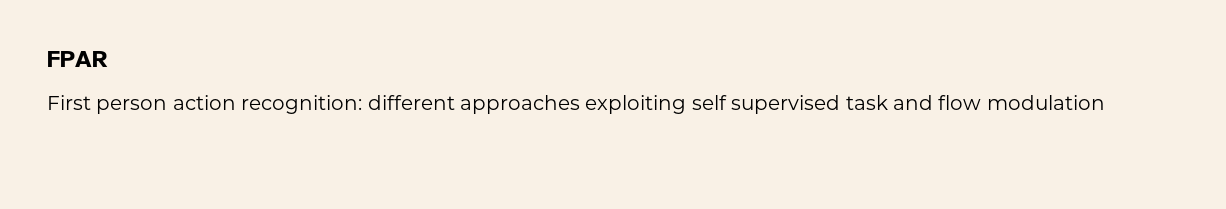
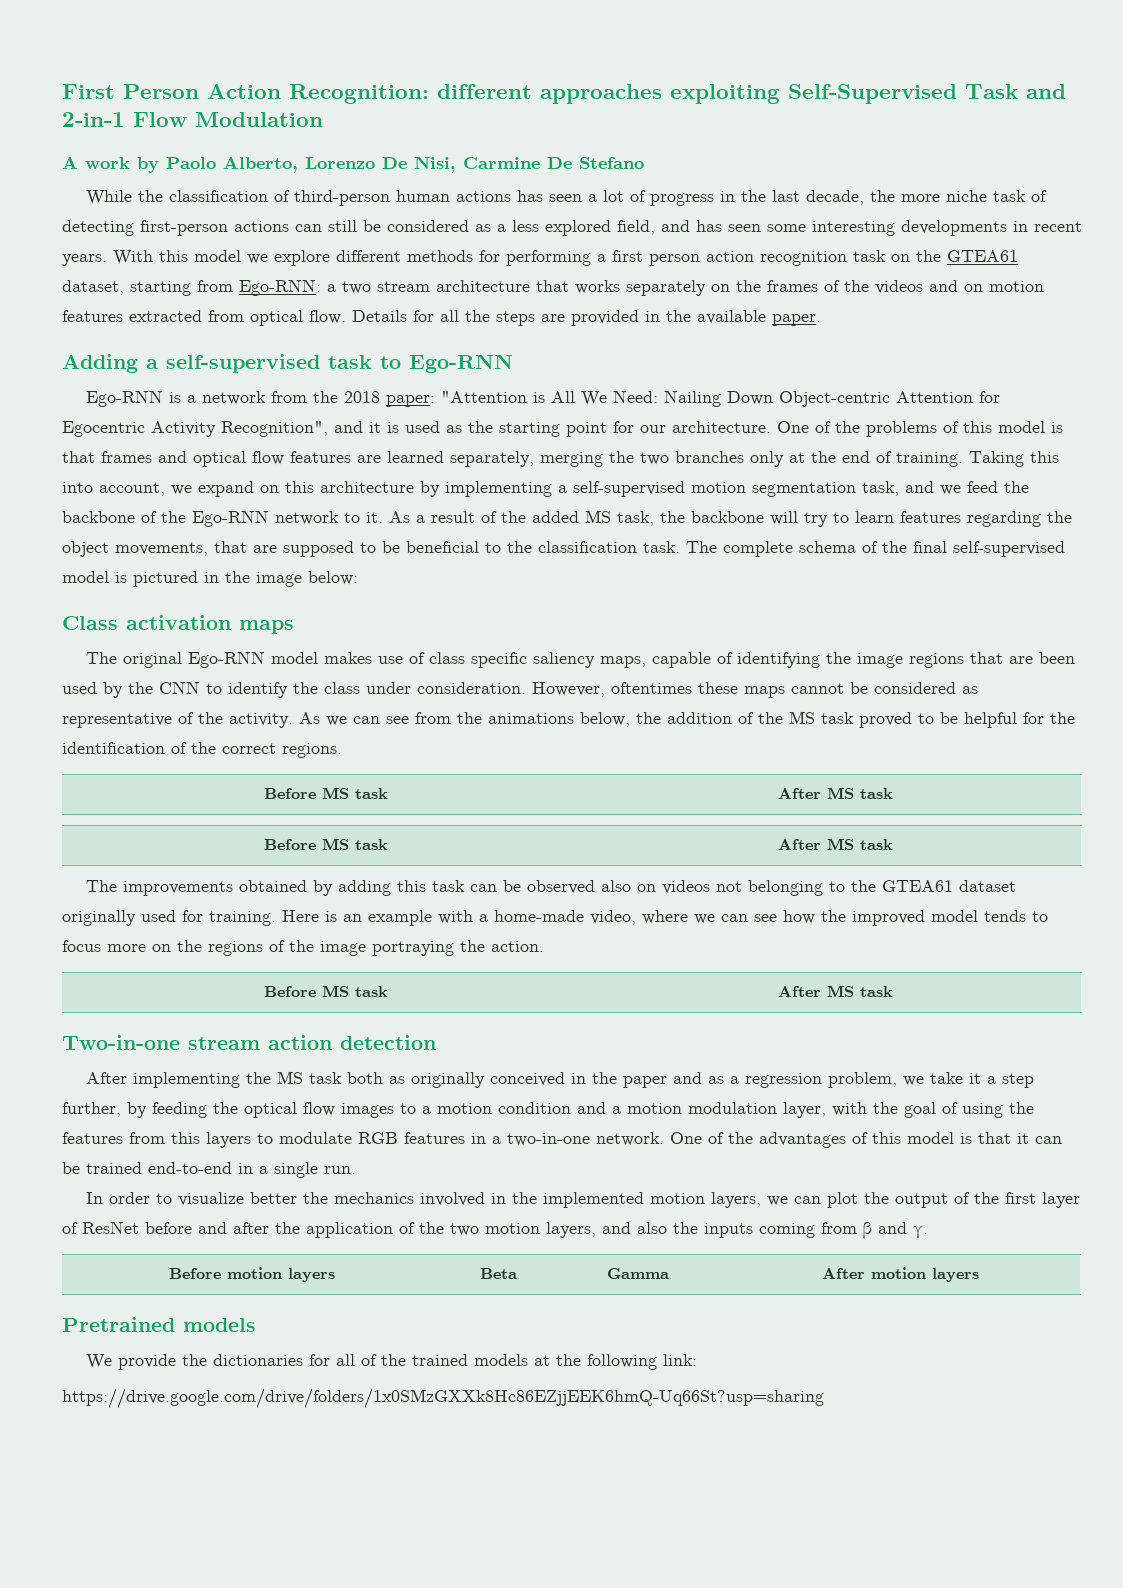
- FPAR
- First person action recognition: different approaches exploiting self supervised task and flow modulation
+ First Person Action Recognition: different approaches exploiting Self-Supervised Task and 2-in-1 Flow Modulation
+ A work by Paolo Alberto, Lorenzo De Nisi, Carmine De Stefano
+ While the classification of third-person human actions has seen a lot of progress in the last decade, the more niche task of detecting first-person actions can still be considered as a less explored field, and has seen some interesting developments in recent years. With this model we explore different methods for performing a first person action recognition task on the GTEA61 dataset, starting from Ego-RNN: a two stream architecture that works separately on the frames of the videos and on motion features extracted from optical flow. Details for all the steps are provided in the available paper.
+ Adding a self-supervised task to Ego-RNN
+ Ego-RNN is a network from the 2018 paper: "Attention is All We Need: Nailing Down Object-centric Attention for Egocentric Activity Recognition", and it is used as the starting point for our architecture. One of the problems of this model is that frames and optical flow features are learned separately, merging the two branches only at the end of training. Taking this into account, we expand on this architecture by implementing a self-supervised motion segmentation task, and we feed the backbone of the Ego-RNN network to it. As a result of the added MS task, the backbone will try to learn features regarding the object movements, that are supposed to be beneficial to the classification task. The complete schema of the final self-supervised model is pictured in the image below:
+ Class activation maps
+ The original Ego-RNN model makes use of class specific saliency maps, capable of identifying the image regions that are been used by the CNN to identify the class under consideration. However, oftentimes these maps cannot be considered as representative of the activity. As we can see from the animations below, the addition of the MS task proved to be helpful for the identification of the correct regions.
+ Before MS task | After MS task
+ Before MS task | After MS task
+ The improvements obtained by adding this task can be observed also on videos not belonging to the GTEA61 dataset originally used for training. Here is an example with a home-made video, where we can see how the improved model tends to focus more on the regions of the image portraying the action.
+ Before MS task | After MS task
+ Two-in-one stream action detection
+ After implementing the MS task both as originally conceived in the paper and as a regression problem, we take it a step further, by feeding the optical flow images to a motion condition and a motion modulation layer, with the goal of using the features from this layers to modulate RGB features in a two-in-one network. One of the advantages of this model is that it can be trained end-to-end in a single run.
+ In order to visualize better the mechanics involved in the implemented motion layers, we can plot the output of the first layer of ResNet before and after the application of the two motion layers, and also the inputs coming from β and γ.
+ Before motion layers | Beta | Gamma | After motion layers
+ Pretrained models
+ We provide the dictionaries for all of the trained models at the following link:
+ https://drive.google.com/drive/folders/1x0SMzGXXk8Hc86EZjjEEK6hmQ-Uq66St?usp=sharing

